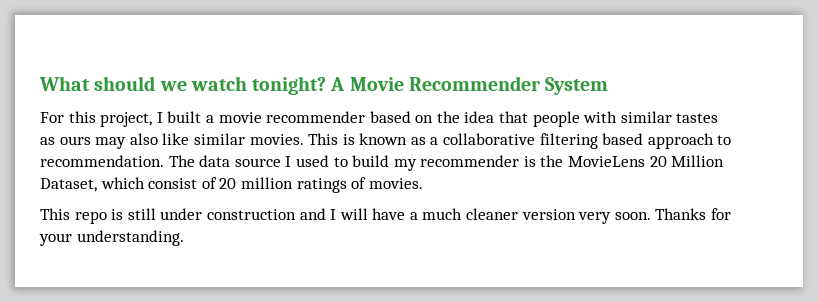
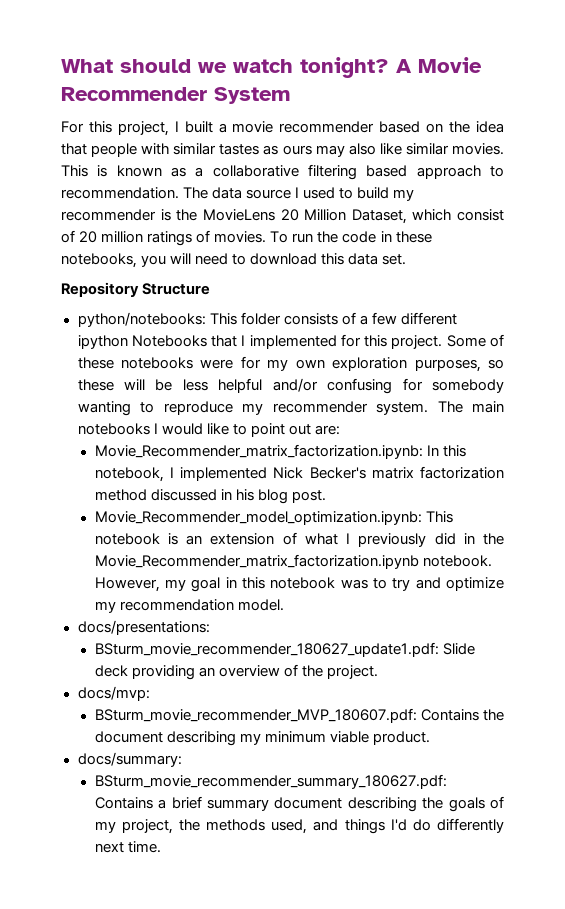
- The data source I used to build my recommender is the MovieLens 20 Million Dataset, which consist of 20 million ratings of movies.
- This repo is still under construction and I will have a much cleaner version very soon. Thanks for your understanding.
+ The data source I used to build my recommender is the MovieLens 20 Million Dataset, which consist of 20 million ratings of movies. To run the code in these notebooks, you will need to download this data set.
+ Repository Structure
+ python/notebooks: This folder consists of a few different ipython Notebooks that I implemented for this project. Some of these notebooks were for my own exploration purposes, so these will be less helpful and/or confusing for somebody wanting to reproduce my recommender system. The main notebooks I would like to point out are:
+ Movie_Recommender_matrix_factorization.ipynb: In this notebook, I implemented Nick Becker's matrix factorization method discussed in his blog post.
+ Movie_Recommender_model_optimization.ipynb: This notebook is an extension of what I previously did in the Movie_Recommender_matrix_factorization.ipynb notebook. However, my goal in this notebook was to try and optimize my recommendation model.
+ docs/presentations:
+ BSturm_movie_recommender_180627_update1.pdf: Slide deck providing an overview of the project.
+ docs/mvp:
+ BSturm_movie_recommender_MVP_180607.pdf: Contains the document describing my minimum viable product.
+ docs/summary:
+ BSturm_movie_recommender_summary_180627.pdf: Contains a brief summary document describing the goals of my project, the methods used, and things I'd do differently next time.

